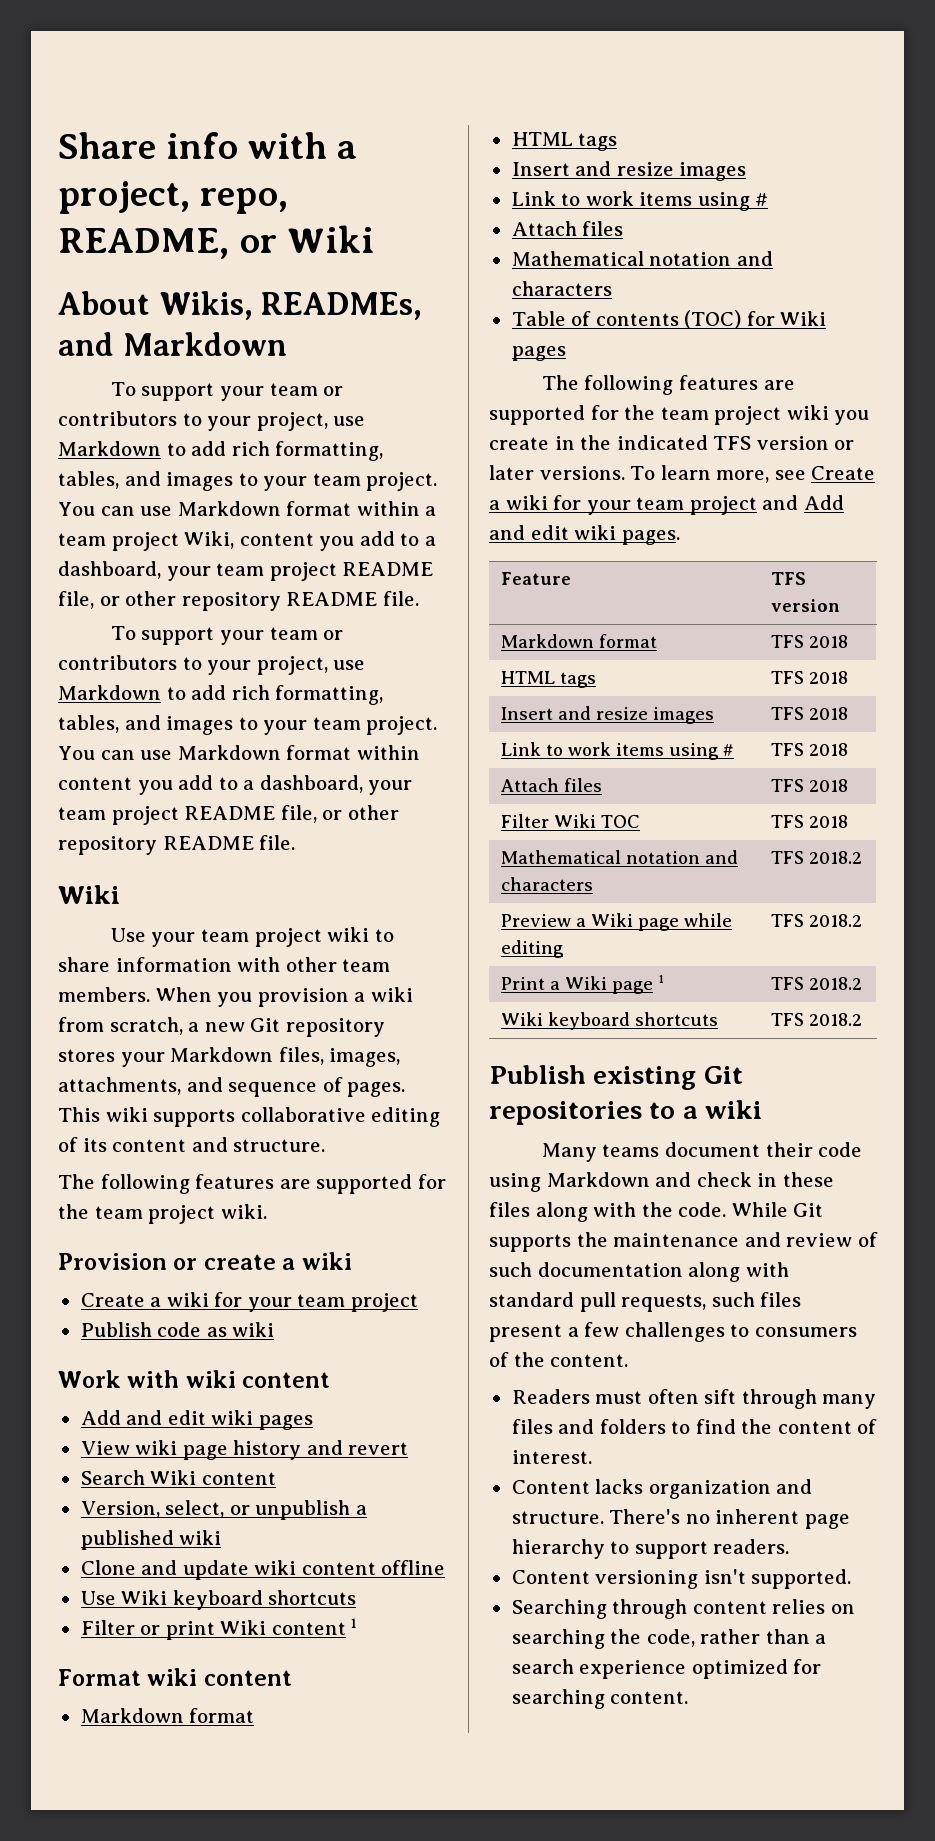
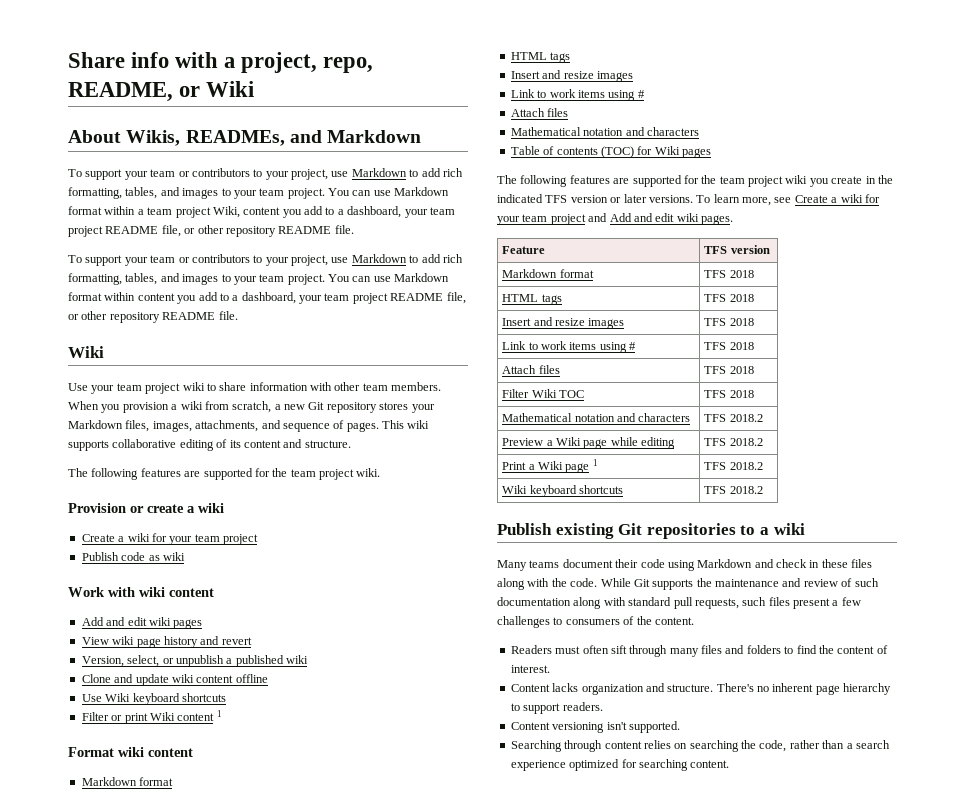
- Search Wiki content

